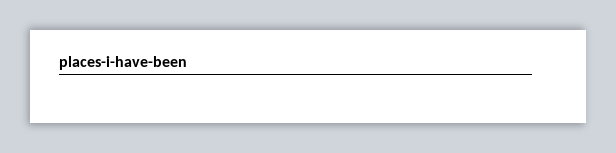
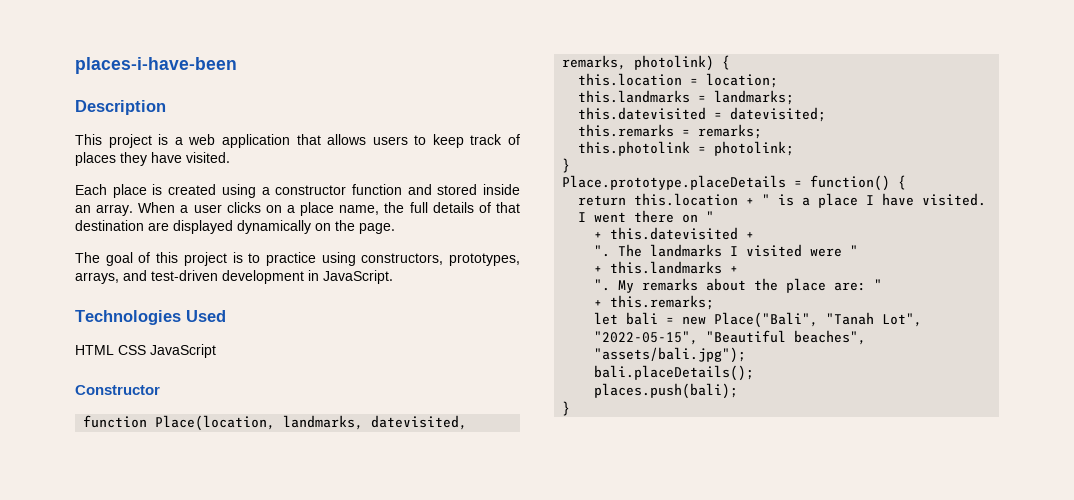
+ Description
+ This project is a web application that allows users to keep track of places they have visited.
+ Each place is created using a constructor function and stored inside an array. When a user clicks on a place name, the full details of that destination are displayed dynamically on the page.
+ The goal of this project is to practice using constructors, prototypes, arrays, and test-driven development in JavaScript.
+ Technologies Used
+ HTML CSS JavaScript
+ Constructor
+ function Place(location, landmarks, datevisited, remarks, photolink) {
+ this.location = location;
+ this.landmarks = landmarks;
+ this.datevisited = datevisited;
+ this.remarks = remarks;
+ this.photolink = photolink;
+ }
+ Place.prototype.placeDetails = function() {
+ return this.location + " is a place I have visited. I went there on "
+ + this.datevisited +
+ ". The landmarks I visited were "
+ + this.landmarks +
+ ". My remarks about the place are: "
+ + this.remarks;
+ let bali = new Place("Bali", "Tanah Lot", "2022-05-15", "Beautiful beaches", "assets/bali.jpg");
+ bali.placeDetails();
+ places.push(bali);
+ }

